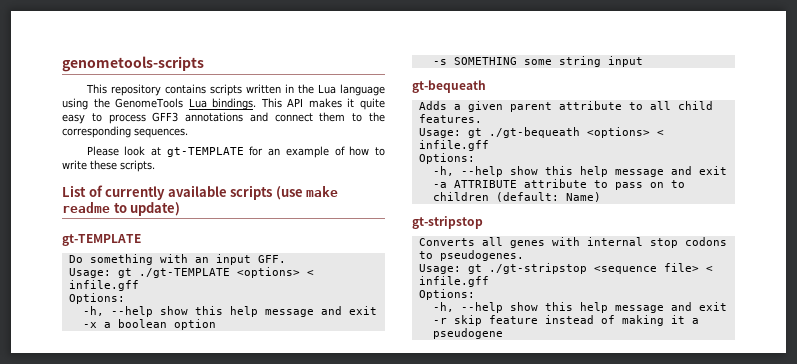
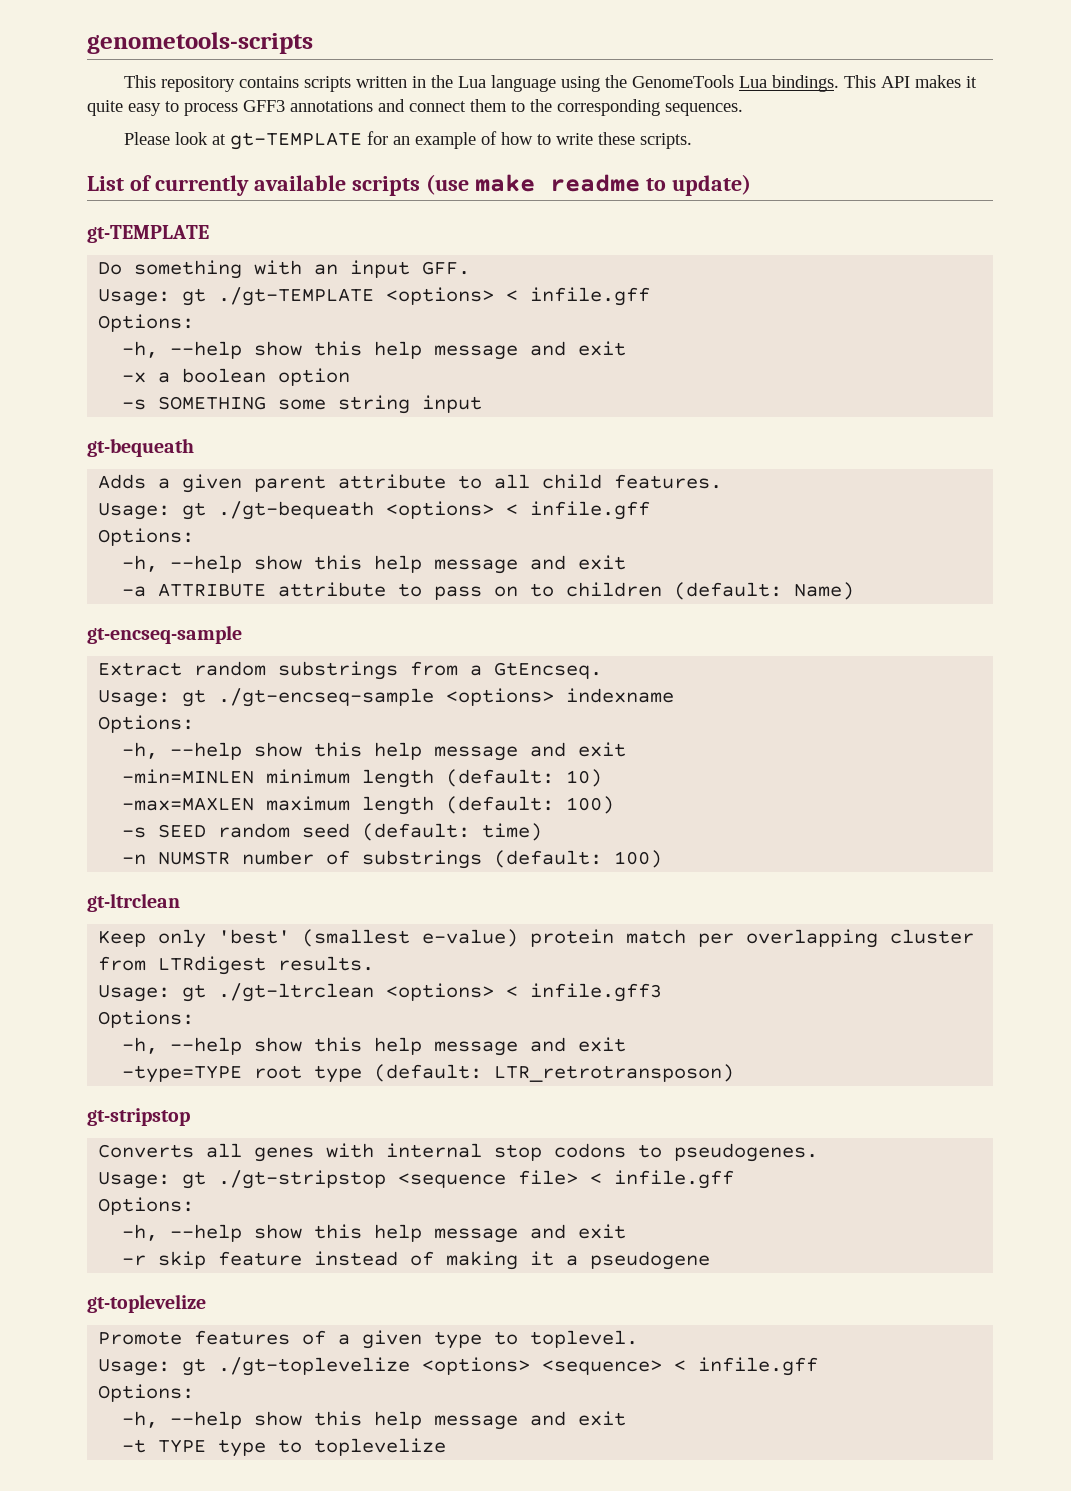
+ gt-encseq-sample
+ Extract random substrings from a GtEncseq.
+ Usage: gt ./gt-encseq-sample <options> indexname
+ Options:
+ -h, --help show this help message and exit
+ -min=MINLEN minimum length (default: 10)
+ -max=MAXLEN maximum length (default: 100)
+ -s SEED random seed (default: time)
+ -n NUMSTR number of substrings (default: 100)
+ gt-ltrclean
+ Keep only 'best' (smallest e-value) protein match per overlapping cluster from LTRdigest results.
+ Usage: gt ./gt-ltrclean <options> < infile.gff3
+ Options:
+ -h, --help show this help message and exit
+ -type=TYPE root type (default: LTR_retrotransposon)
+ gt-toplevelize
+ Promote features of a given type to toplevel.
+ Usage: gt ./gt-toplevelize <options> <sequence> < infile.gff
+ Options:
+ -h, --help show this help message and exit
+ -t TYPE type to toplevelize

